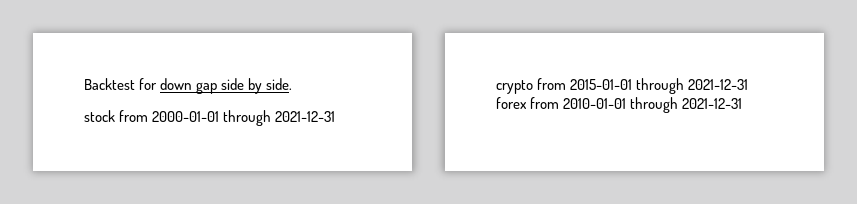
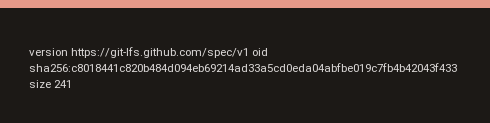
- Backtest for down gap side by side.
- stock from 2000-01-01 through 2021-12-31 crypto from 2015-01-01 through 2021-12-31 forex from 2010-01-01 through 2021-12-31
+ version https://git-lfs.github.com/spec/v1 oid sha256:c8018441c820b484d094eb69214ad33a5cd0eda04abfbe019c7fb4b42043f433 size 241

